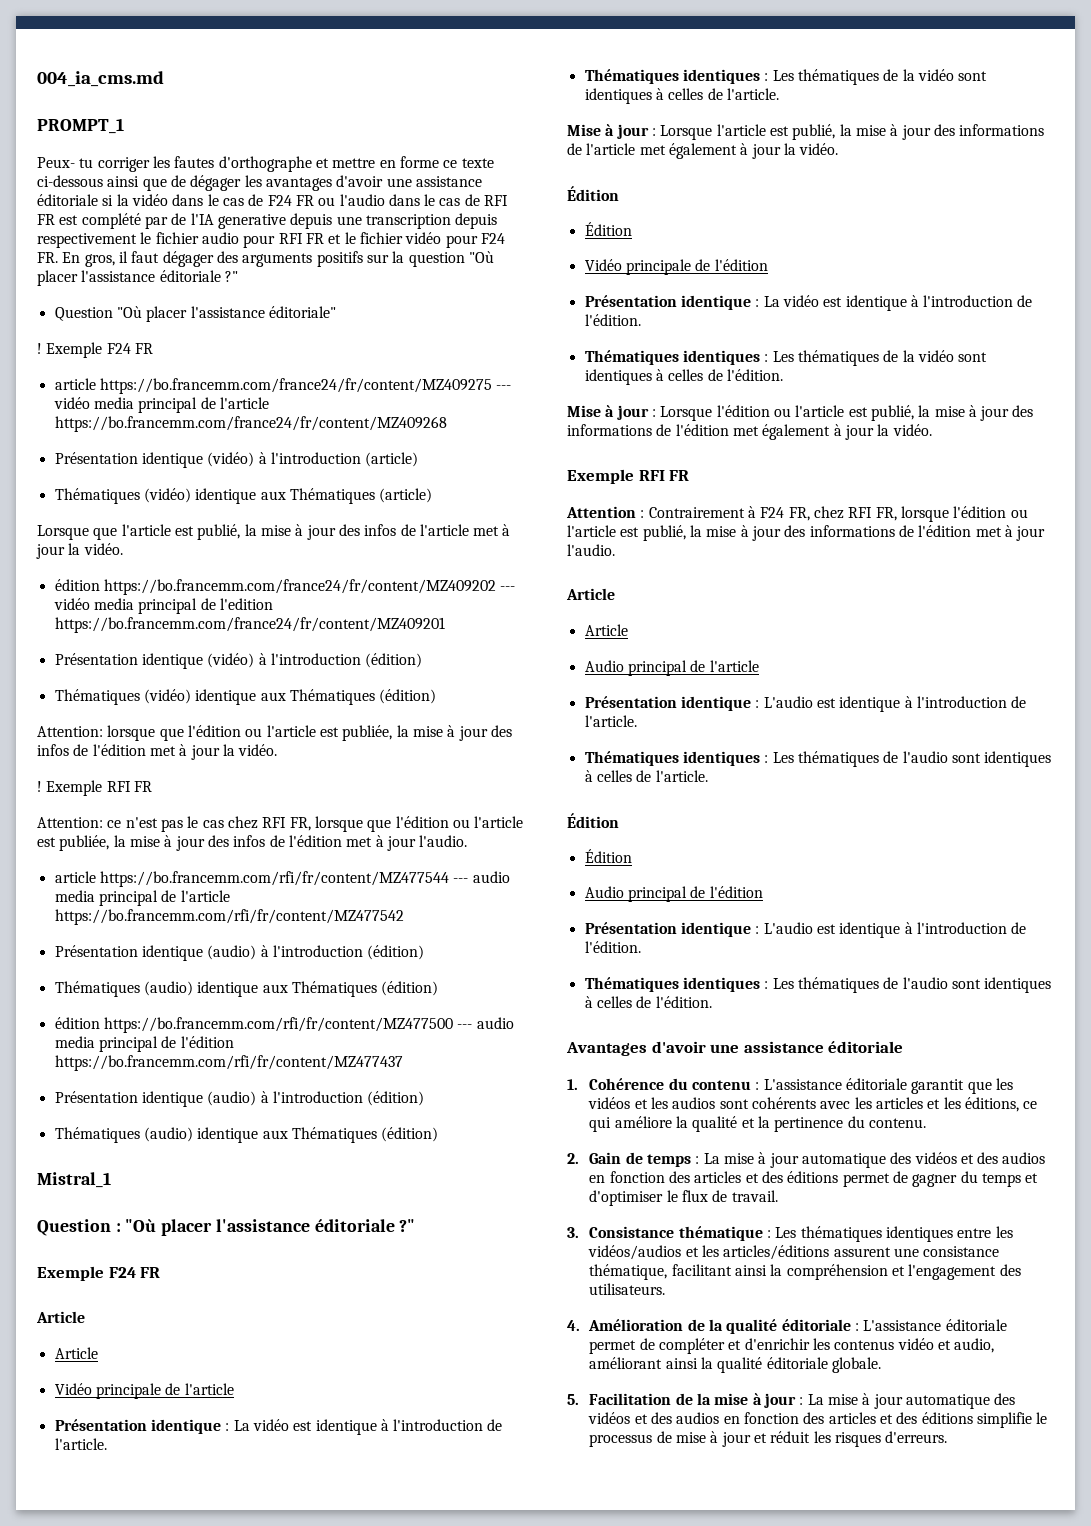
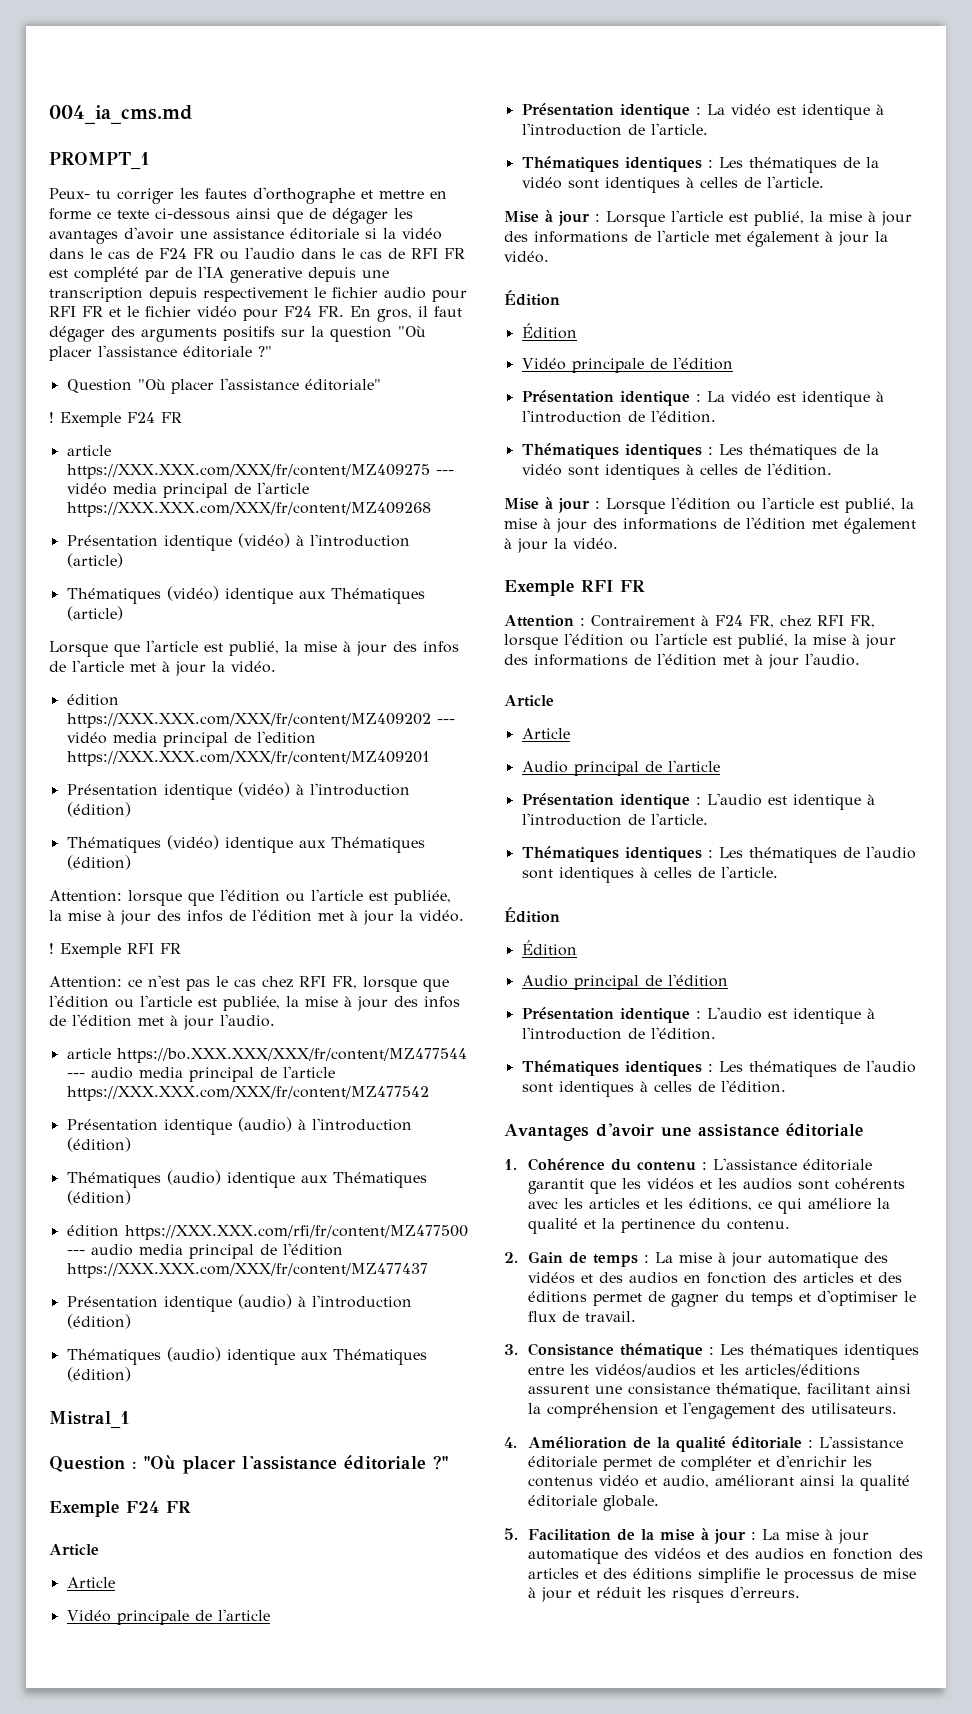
- article https://bo.francemm.com/france24/fr/content/MZ409275 --- vidéo media principal de l'article https://bo.francemm.com/france24/fr/content/MZ409268
+ article https://XXX.XXX.com/XXX/fr/content/MZ409275 --- vidéo media principal de l'article https://XXX.XXX.com/XXX/fr/content/MZ409268
- édition https://bo.francemm.com/france24/fr/content/MZ409202 --- vidéo media principal de l'edition https://bo.francemm.com/france24/fr/content/MZ409201
+ édition https://XXX.XXX.com/XXX/fr/content/MZ409202 --- vidéo media principal de l'edition https://XXX.XXX.com/XXX/fr/content/MZ409201
- article https://bo.francemm.com/rfi/fr/content/MZ477544 --- audio media principal de l'article https://bo.francemm.com/rfi/fr/content/MZ477542
+ article https://bo.XXX.XXX/XXX/fr/content/MZ477544 --- audio media principal de l'article https://XXX.XXX.com/XXX/fr/content/MZ477542
- édition https://bo.francemm.com/rfi/fr/content/MZ477500 --- audio media principal de l'édition https://bo.francemm.com/rfi/fr/content/MZ477437
+ édition https://XXX.XXX.com/rfi/fr/content/MZ477500 --- audio media principal de l'édition https://XXX.XXX.com/XXX/fr/content/MZ477437

